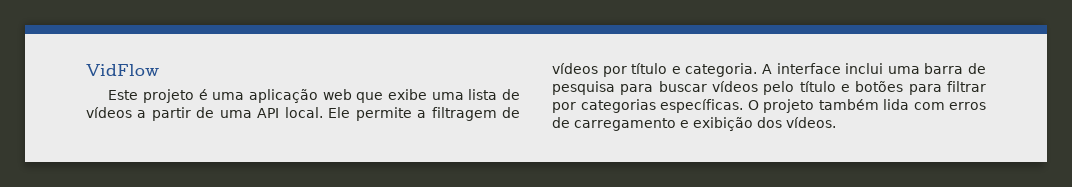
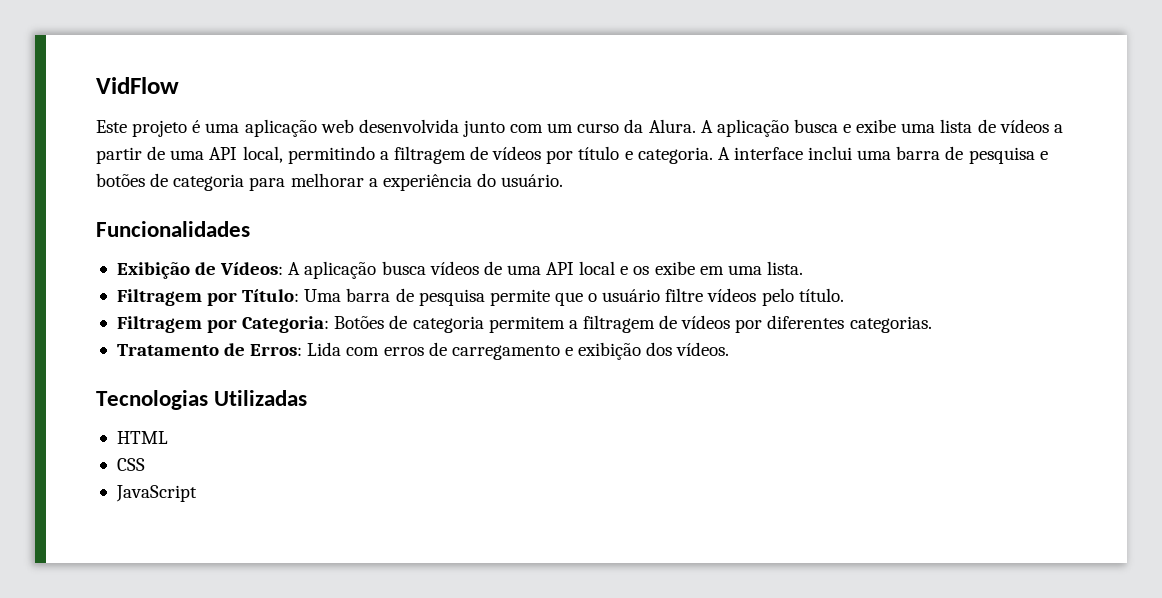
- Este projeto é uma aplicação web que exibe uma lista de vídeos a partir de uma API local. Ele permite a filtragem de vídeos por título e categoria.
+ Este projeto é uma aplicação web desenvolvida junto com um curso da Alura. A aplicação busca e exibe uma lista de vídeos a partir de uma API local, permitindo a filtragem de vídeos por título e categoria.
- A interface inclui uma barra de pesquisa para buscar vídeos pelo título e botões para filtrar por categorias específicas. O projeto também lida com erros de carregamento e exibição dos vídeos.
+ A interface inclui uma barra de pesquisa e botões de categoria para melhorar a experiência do usuário.
+ Funcionalidades
+ Exibição de Vídeos: A aplicação busca vídeos de uma API local e os exibe em uma lista.
+ Filtragem por Título: Uma barra de pesquisa permite que o usuário filtre vídeos pelo título.
+ Filtragem por Categoria: Botões de categoria permitem a filtragem de vídeos por diferentes categorias.
+ Tratamento de Erros: Lida com erros de carregamento e exibição dos vídeos.
+ Tecnologias Utilizadas
+ HTML
+ CSS
+ JavaScript

